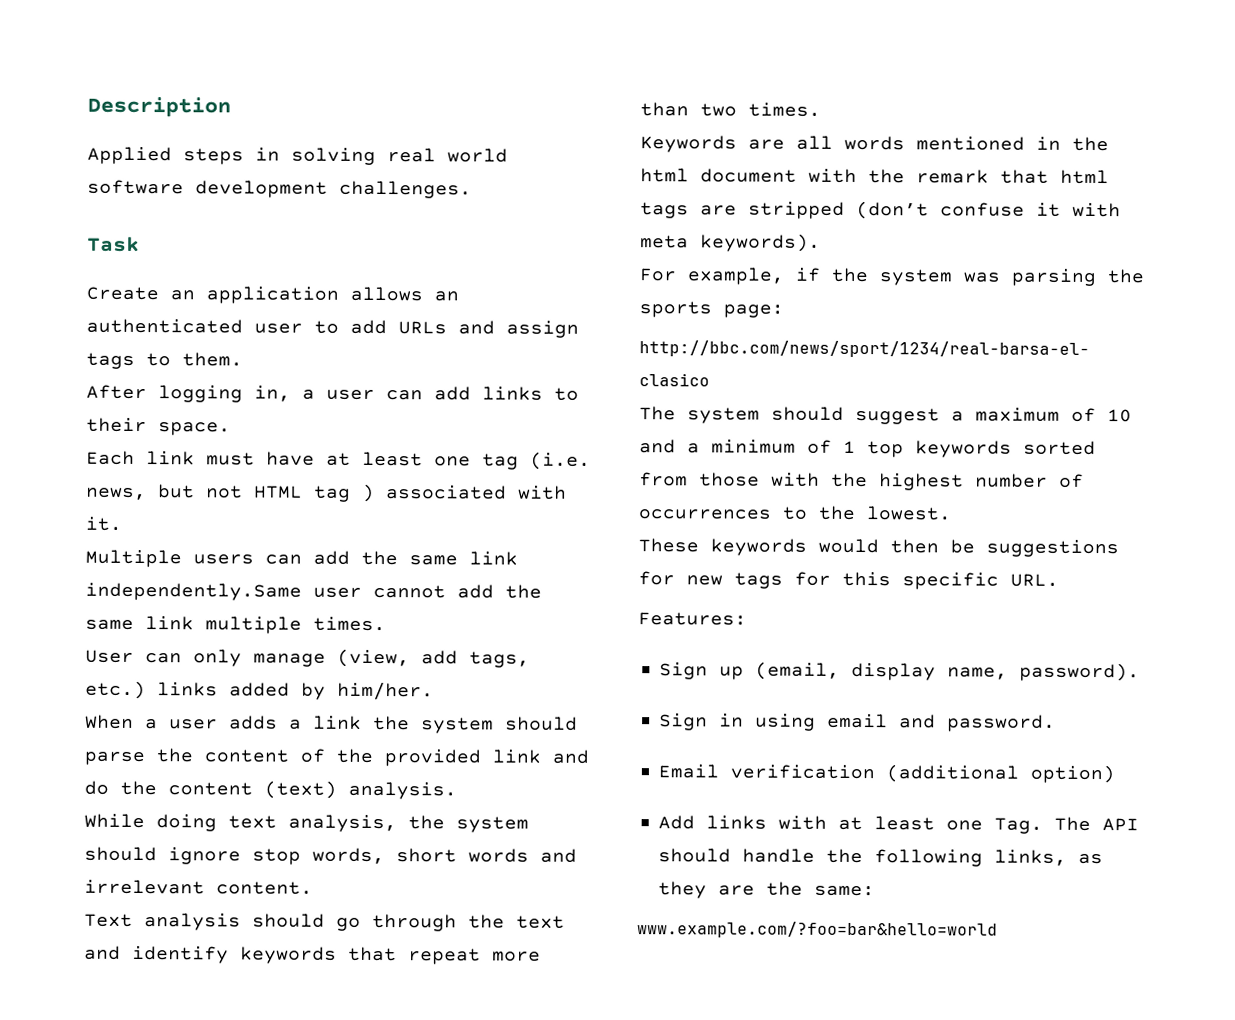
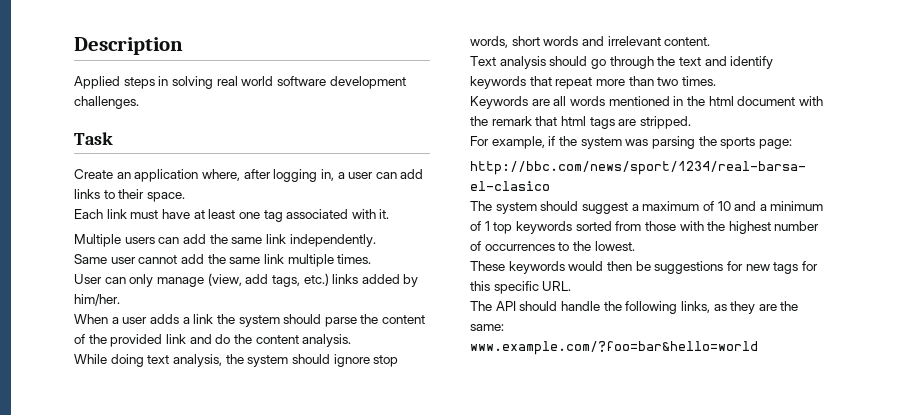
- Create an application allows an authenticated user to add URLs and assign tags to them.
- After logging in, a user can add links to their space.
+ Create an application where, after logging in, a user can add links to their space.
- Each link must have at least one tag (i.e. news, but not HTML tag ) associated with it.
+ Each link must have at least one tag associated with it.
- Multiple users can add the same link independently.Same user cannot add the same link multiple times.
+ Multiple users can add the same link independently.
+ Same user cannot add the same link multiple times.
- When a user adds a link the system should parse the content of the provided link and do the content (text) analysis.
+ When a user adds a link the system should parse the content of the provided link and do the content analysis.
- Keywords are all words mentioned in the html document with the remark that html tags are stripped (don’t confuse it with meta keywords).
+ Keywords are all words mentioned in the html document with the remark that html tags are stripped.
- Features:
- Sign up (email, display name, password).
- Sign in using email and password.
- Email verification (additional option)
- Add links with at least one Tag. The API should handle the following links, as they are the same:
+ The API should handle the following links, as they are the same:

